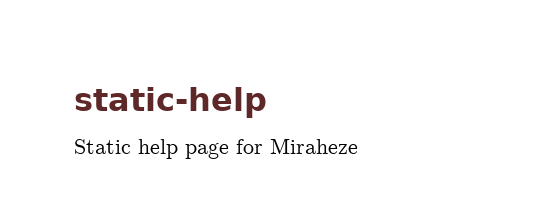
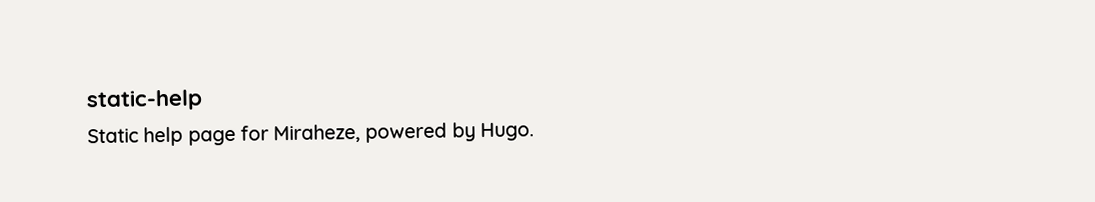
- Static help page for Miraheze
+ Static help page for Miraheze, powered by Hugo.

